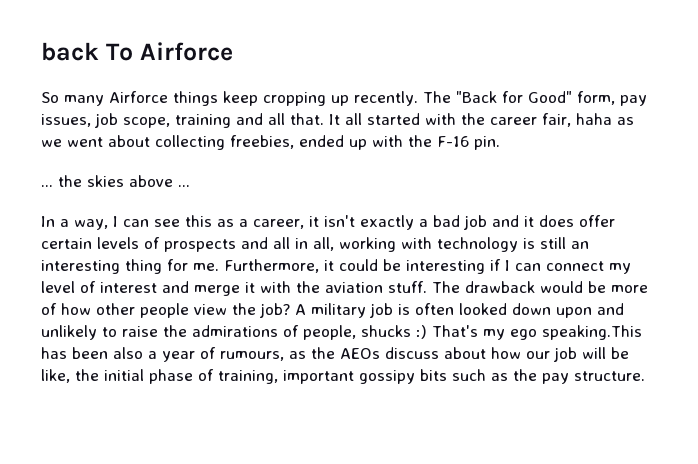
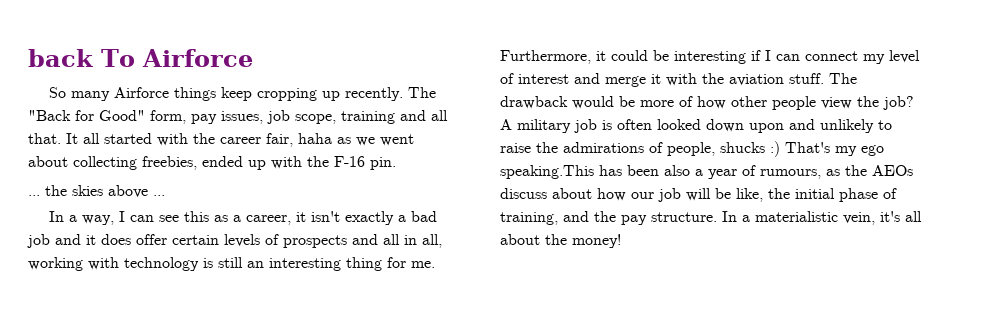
- A military job is often looked down upon and unlikely to raise the admirations of people, shucks :) That's my ego speaking.This has been also a year of rumours, as the AEOs discuss about how our job will be like, the initial phase of training, important gossipy bits such as the pay structure.
+ A military job is often looked down upon and unlikely to raise the admirations of people, shucks :) That's my ego speaking.This has been also a year of rumours, as the AEOs discuss about how our job will be like, the initial phase of training, and the pay structure. In a materialistic vein, it's all about the money!

